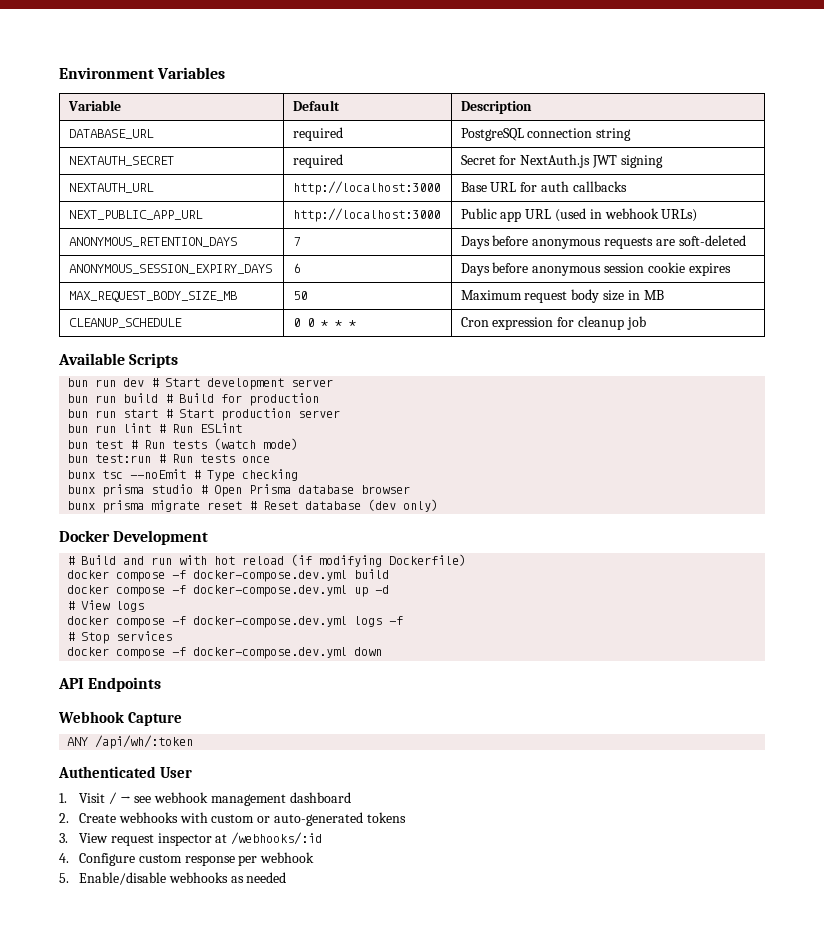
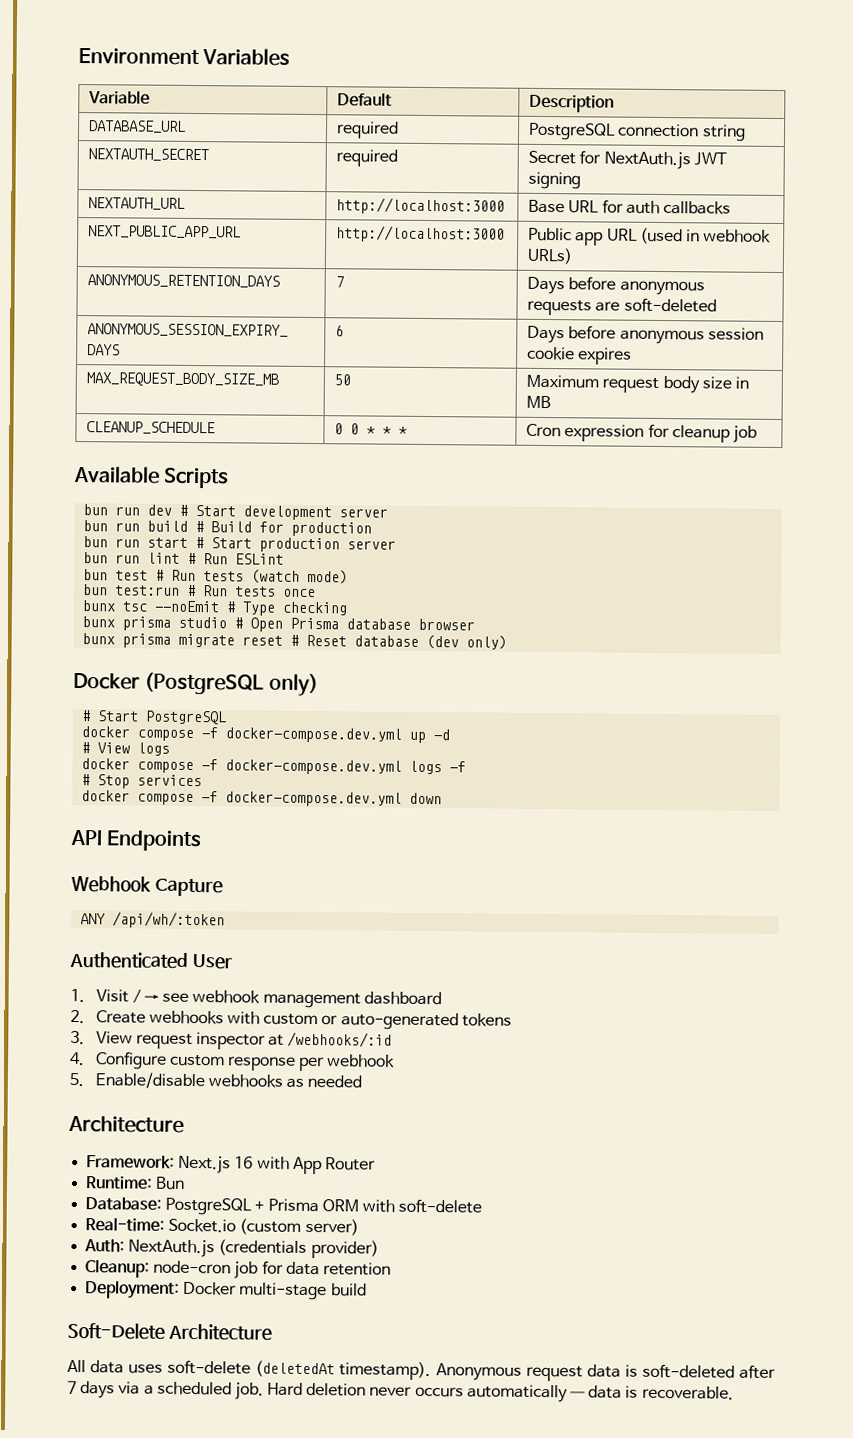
- Docker Development
- # Build and run with hot reload (if modifying Dockerfile)
- docker compose -f docker-compose.dev.yml build
+ Docker (PostgreSQL only)
+ # Start PostgreSQL
  5. Enable/disable webhooks as needed
+ Architecture
+ Framework: Next.js 16 with App Router
+ Runtime: Bun
+ Database: PostgreSQL + Prisma ORM with soft-delete
+ Real-time: Socket.io (custom server)
+ Auth: NextAuth.js (credentials provider)
+ Cleanup: node-cron job for data retention
+ Deployment: Docker multi-stage build
+ Soft-Delete Architecture
+ All data uses soft-delete (deletedAt timestamp). Anonymous request data is soft-deleted after 7 days via a scheduled job. Hard deletion never occurs automatically — data is recoverable.

